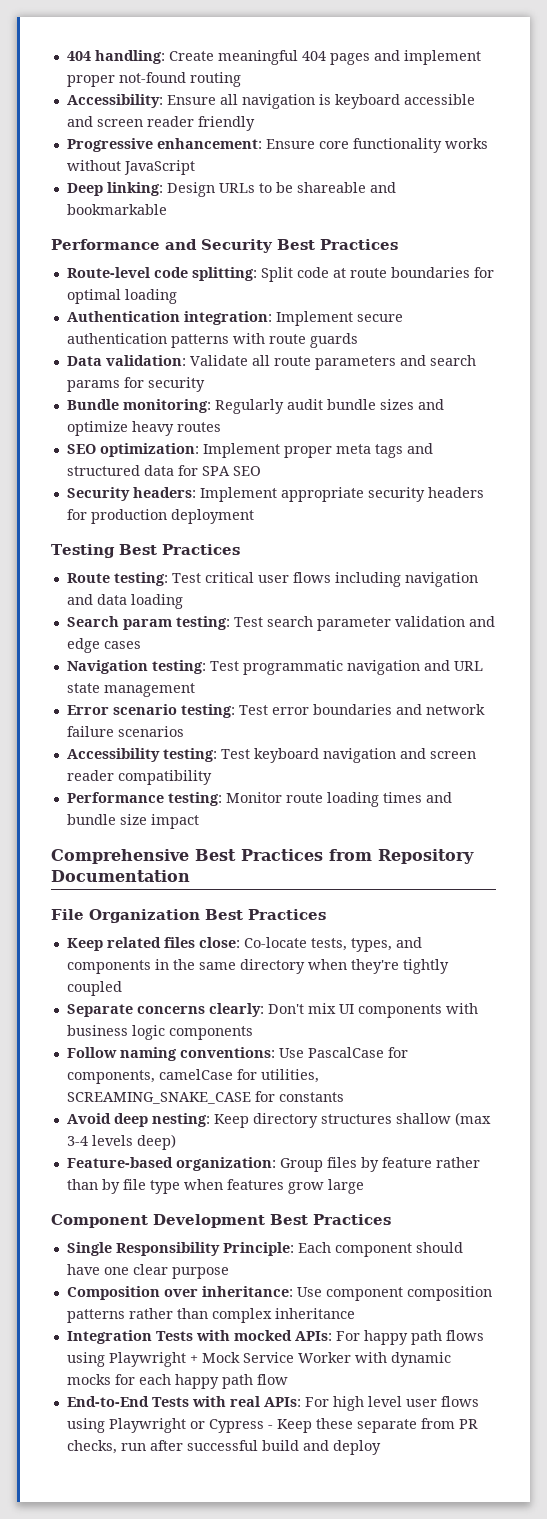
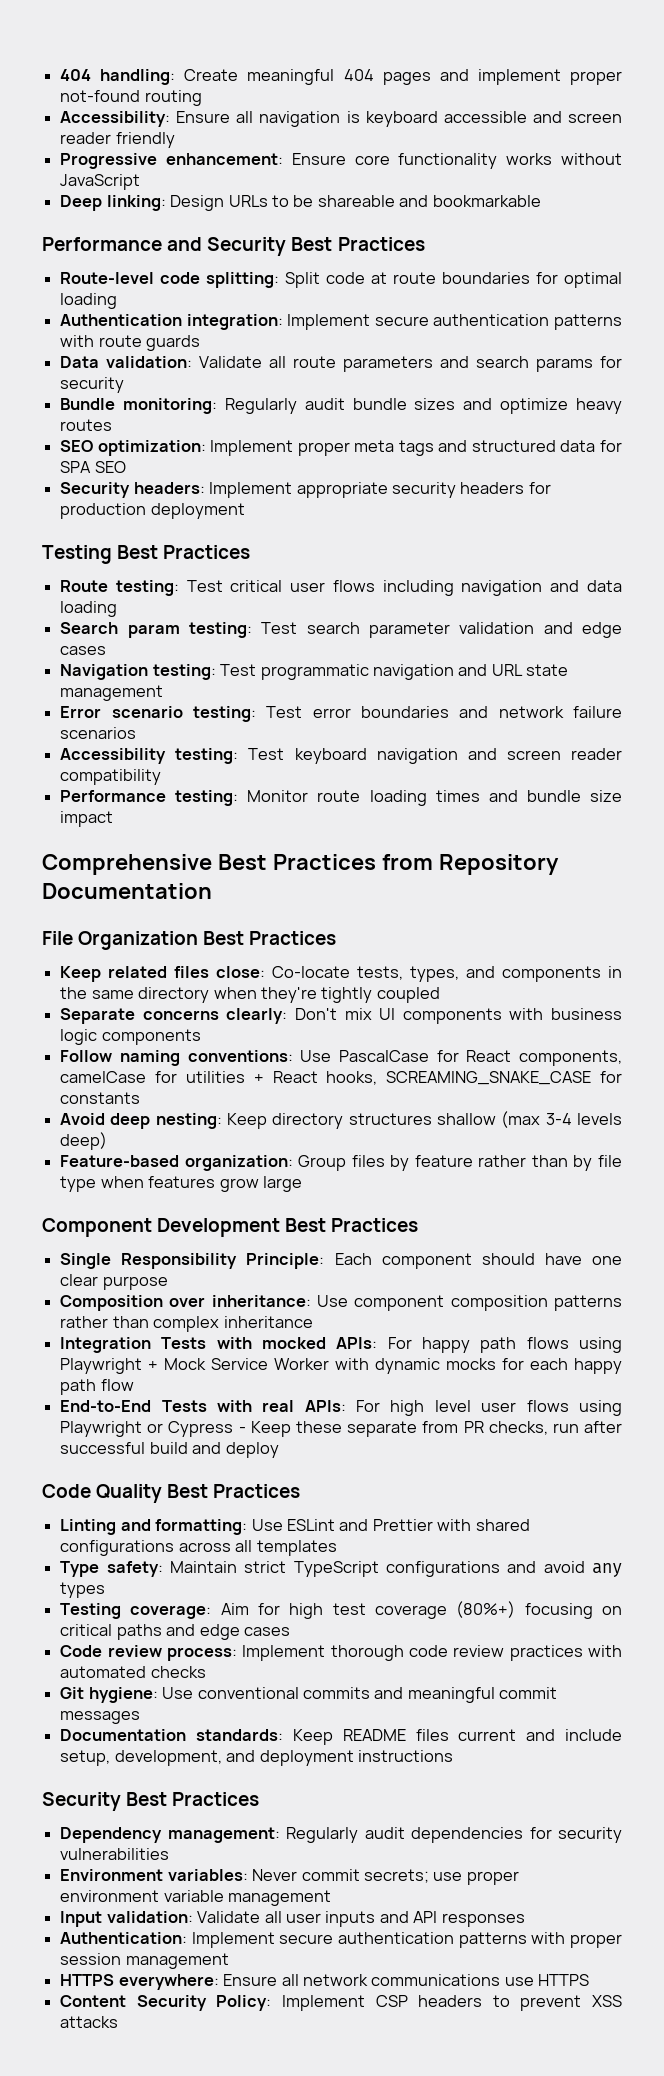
- Follow naming conventions: Use PascalCase for components, camelCase for utilities, SCREAMING_SNAKE_CASE for constants
+ Follow naming conventions: Use PascalCase for React components, camelCase for utilities + React hooks, SCREAMING_SNAKE_CASE for constants
+ Code Quality Best Practices
+ Linting and formatting: Use ESLint and Prettier with shared configurations across all templates
+ Type safety: Maintain strict TypeScript configurations and avoid any types
+ Testing coverage: Aim for high test coverage (80%+) focusing on critical paths and edge cases
+ Code review process: Implement thorough code review practices with automated checks
+ Git hygiene: Use conventional commits and meaningful commit messages
+ Documentation standards: Keep README files current and include setup, development, and deployment instructions
+ Security Best Practices
+ Dependency management: Regularly audit dependencies for security vulnerabilities
+ Environment variables: Never commit secrets; use proper environment variable management
+ Input validation: Validate all user inputs and API responses
+ Authentication: Implement secure authentication patterns with proper session management
+ HTTPS everywhere: Ensure all network communications use HTTPS
+ Content Security Policy: Implement CSP headers to prevent XSS attacks

